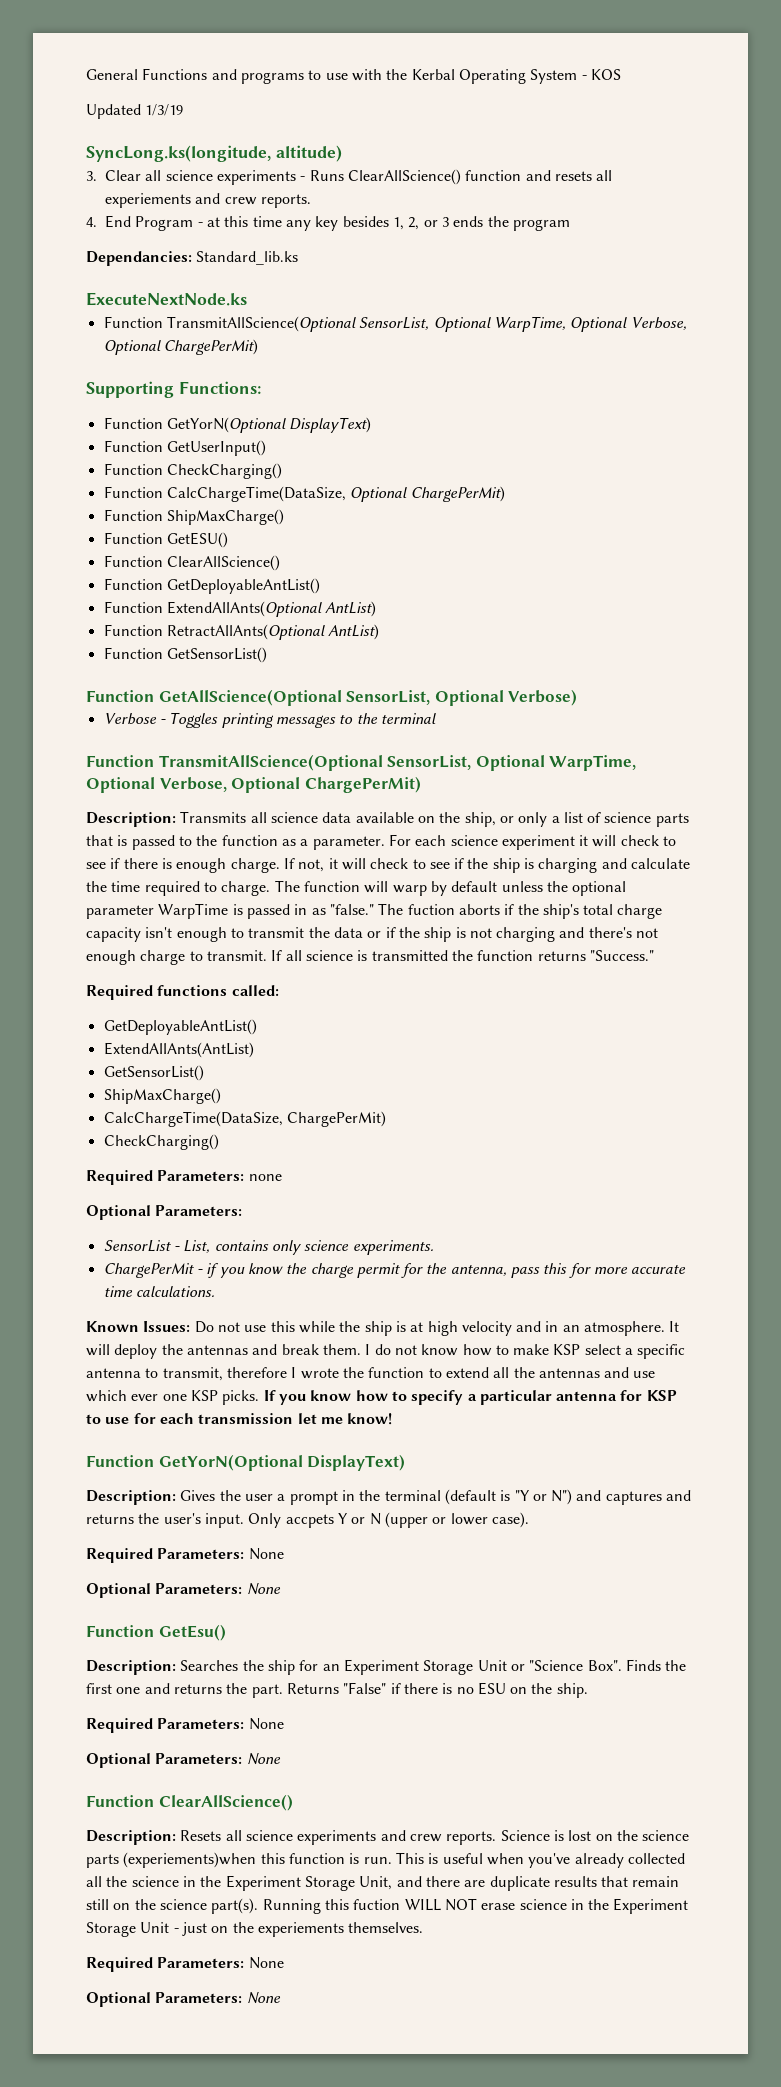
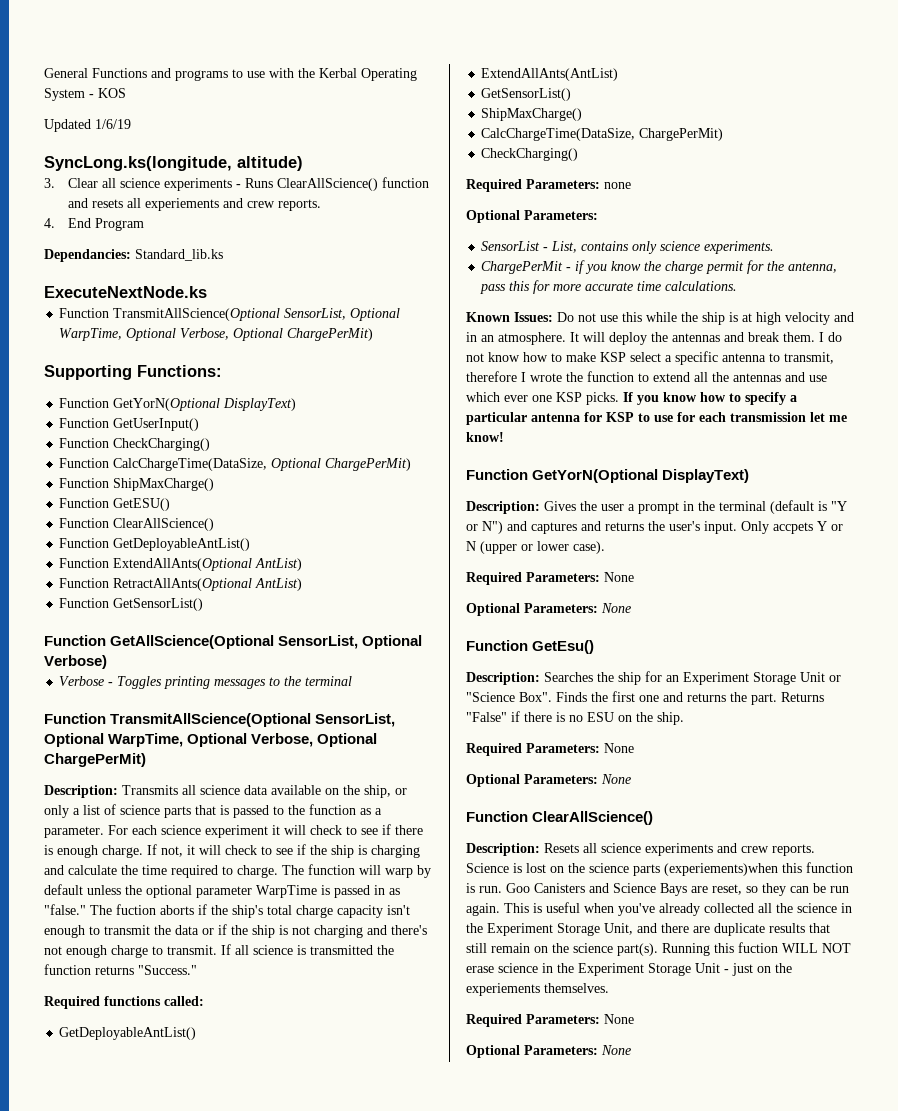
- Updated 1/3/19
+ Updated 1/6/19
- 4. End Program - at this time any key besides 1, 2, or 3 ends the program
+ 4. End Program
+ Goo Canisters and Science Bays are reset, so they can be run again.
- This is useful when you've already collected all the science in the Experiment Storage Unit, and there are duplicate results that remain still on the science part(s).
+ This is useful when you've already collected all the science in the Experiment Storage Unit, and there are duplicate results that still remain on the science part(s).

